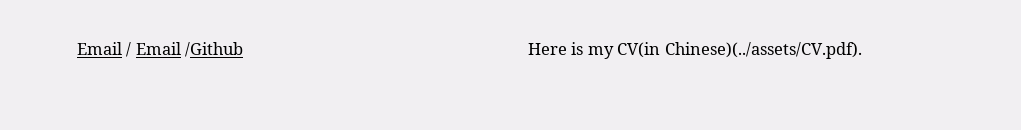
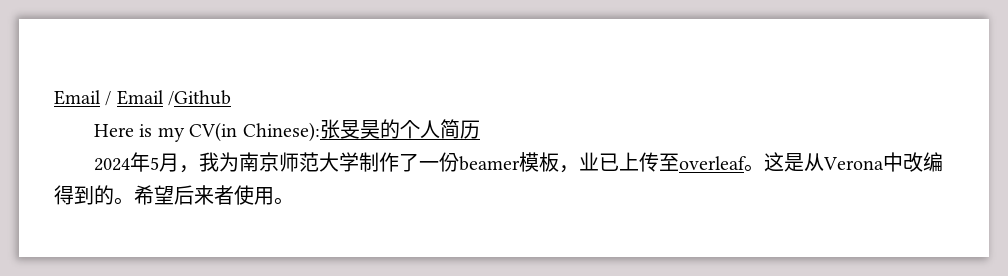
- Here is my CV(in Chinese)(../assets/CV.pdf).
+ Here is my CV(in Chinese):张旻昊的个人简历
+ 2024年5月，我为南京师范大学制作了一份beamer模板，业已上传至overleaf。这是从Verona中改编得到的。希望后来者使用。

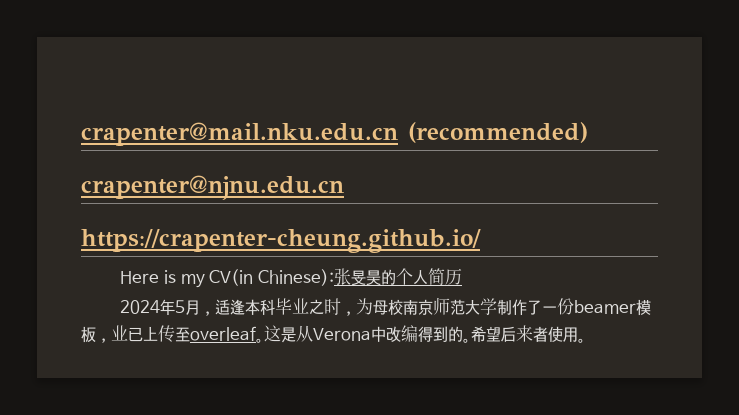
- Email / Email /Github
+ crapenter@mail.nku.edu.cn (recommended)
+ crapenter@njnu.edu.cn
+ https://crapenter-cheung.github.io/
- 2024年5月，我为南京师范大学制作了一份beamer模板，业已上传至overleaf。
+ 2024年5月，适逢本科毕业之时，为母校南京师范大学制作了一份beamer模板，业已上传至overleaf。

